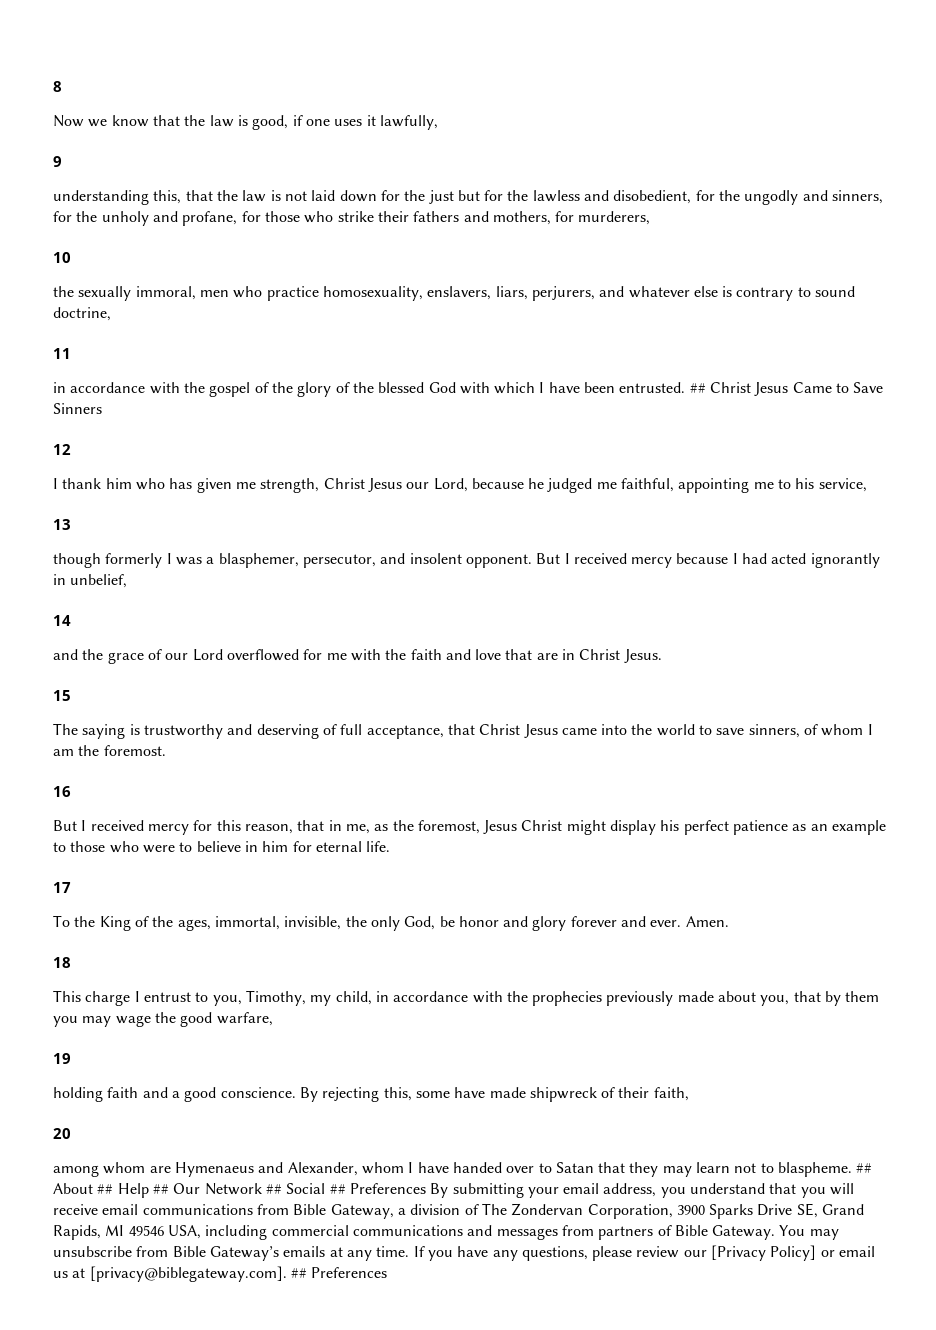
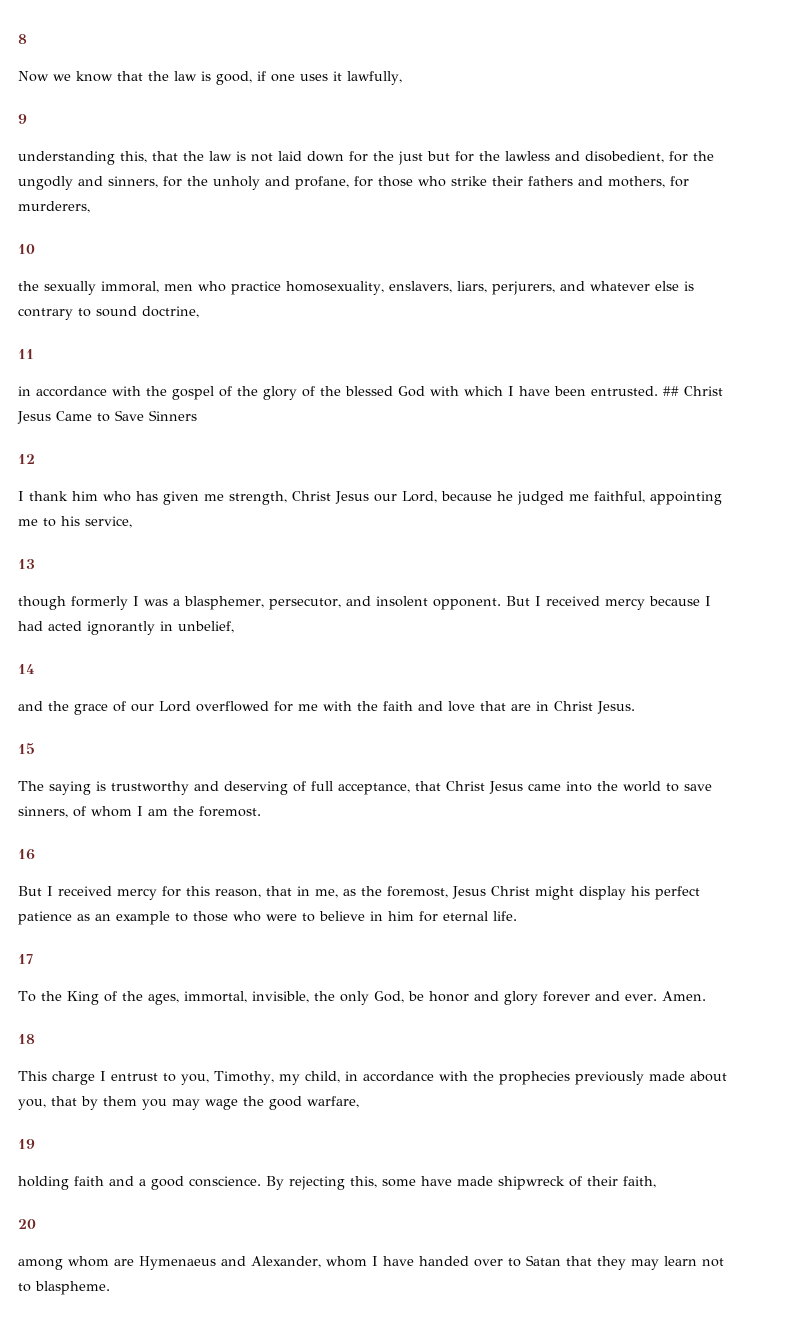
- ## About ## Help ## Our Network ## Social ## Preferences By submitting your email address, you understand that you will receive email communications from Bible Gateway, a division of The Zondervan Corporation, 3900 Sparks Drive SE, Grand Rapids, MI 49546 USA, including commercial communications and messages from partners of Bible Gateway. You may unsubscribe from Bible Gateway’s emails at any time. If you have any questions, please review our [Privacy Policy] or email us at [privacy@biblegateway.com]. ## Preferences

